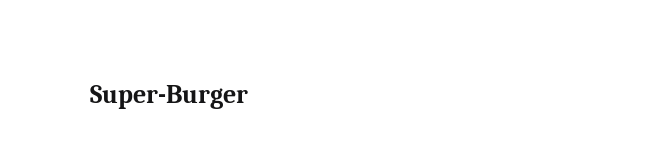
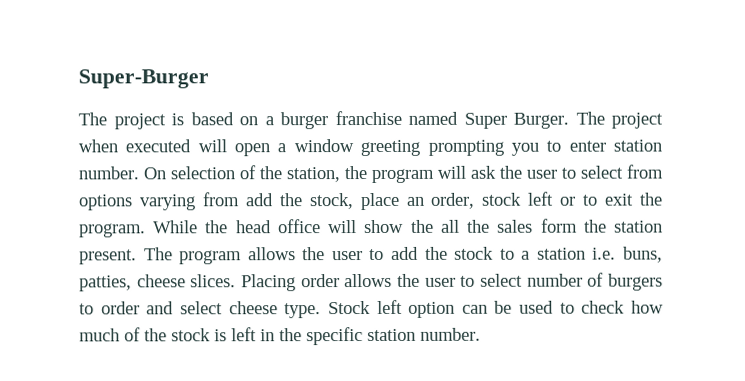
+ The project is based on a burger franchise named Super Burger. The project when executed will open a window greeting prompting you to enter station number. On selection of the station, the program will ask the user to select from options varying from add the stock, place an order, stock left or to exit the program. While the head office will show the all the sales form the station present. The program allows the user to add the stock to a station i.e. buns, patties, cheese slices. Placing order allows the user to select number of burgers to order and select cheese type. Stock left option can be used to check how much of the stock is left in the specific station number.

